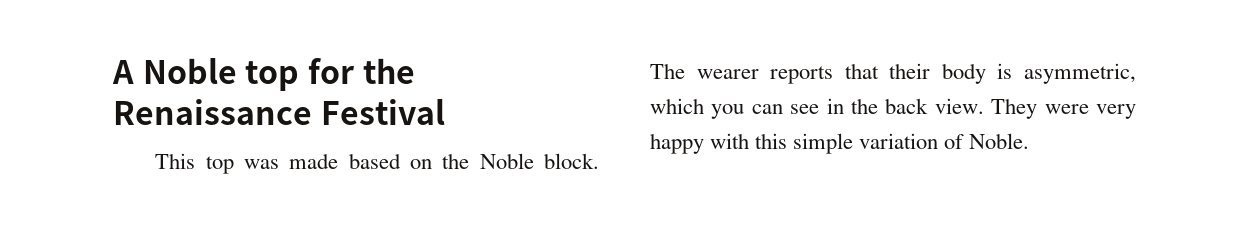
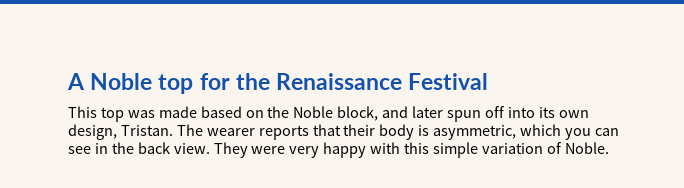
- This top was made based on the Noble block.
+ This top was made based on the Noble block, and later spun off into its own design, Tristan.

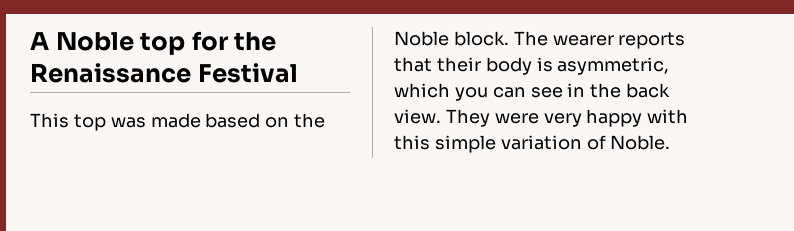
- This top was made based on the Noble block, and later spun off into its own design, Tristan.
+ This top was made based on the Noble block.

